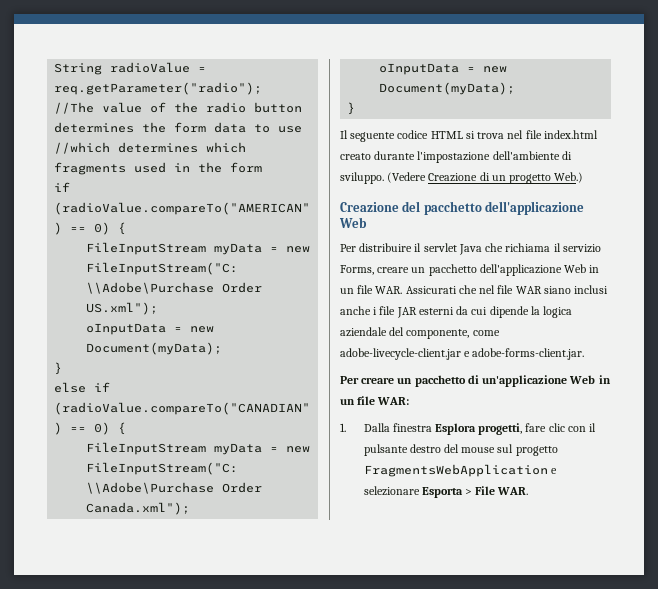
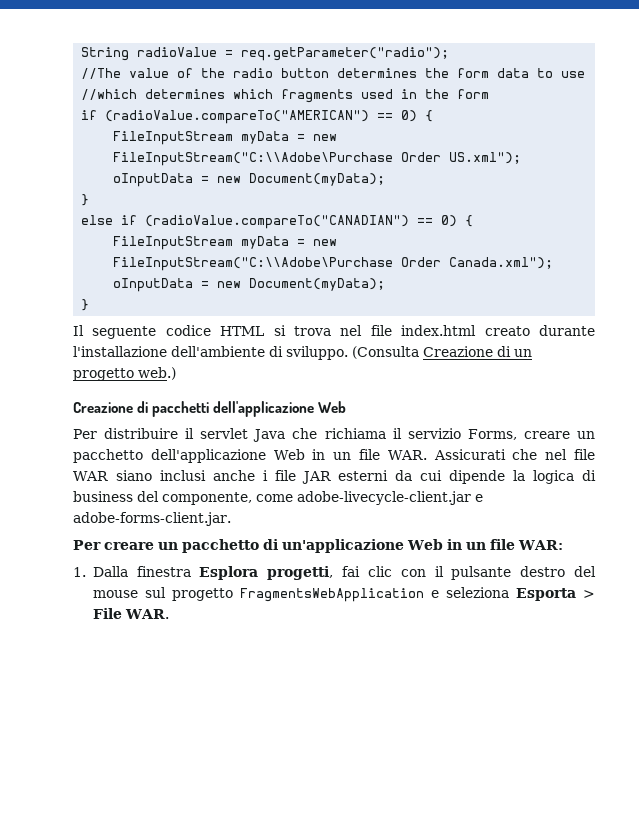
- Il seguente codice HTML si trova nel file index.html creato durante l'impostazione dell'ambiente di sviluppo.
+ Il seguente codice HTML si trova nel file index.html creato durante l'installazione dell'ambiente di sviluppo.
- (Vedere Creazione di un progetto Web.)
- Creazione del pacchetto dell'applicazione Web
+ (Consulta Creazione di un progetto web.)
+ Creazione di pacchetti dell'applicazione Web
- Per distribuire il servlet Java che richiama il servizio Forms, creare un pacchetto dell'applicazione Web in un file WAR. Assicurati che nel file WAR siano inclusi anche i file JAR esterni da cui dipende la logica aziendale del componente, come adobe-livecycle-client.jar e adobe-forms-client.jar.
+ Per distribuire il servlet Java che richiama il servizio Forms, creare un pacchetto dell'applicazione Web in un file WAR. Assicurati che nel file WAR siano inclusi anche i file JAR esterni da cui dipende la logica di business del componente, come adobe-livecycle-client.jar e adobe-forms-client.jar.
- 1. Dalla finestra Esplora progetti, fare clic con il pulsante destro del mouse sul progetto FragmentsWebApplication e selezionare Esporta > File WAR.
+ 1. Dalla finestra Esplora progetti, fai clic con il pulsante destro del mouse sul progetto FragmentsWebApplication e seleziona Esporta > File WAR.

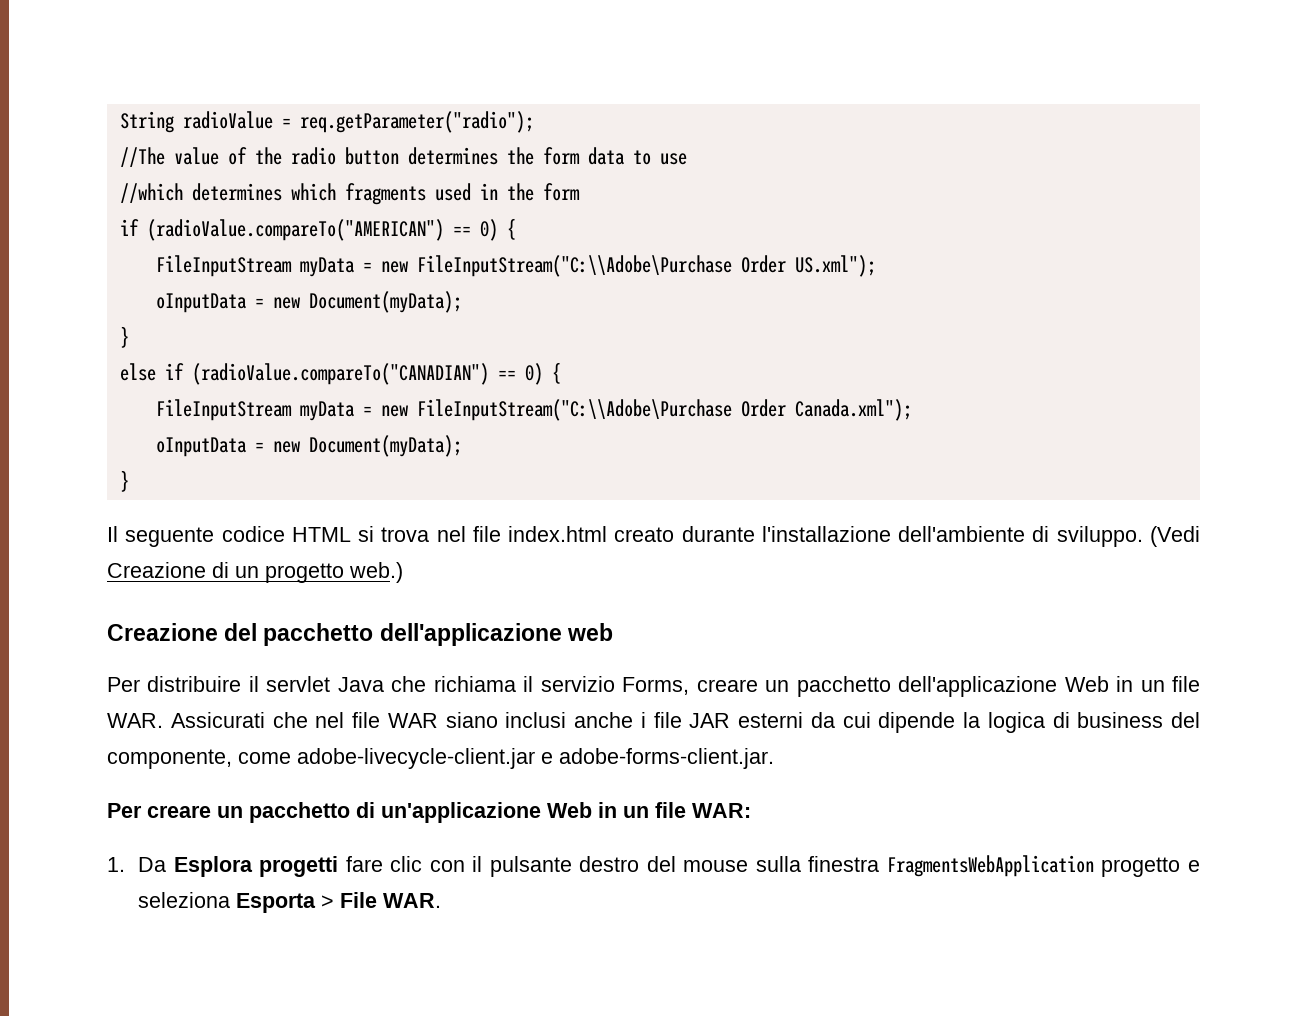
- (Consulta Creazione di un progetto web.)
+ (Vedi Creazione di un progetto web.)
- Creazione di pacchetti dell'applicazione Web
+ Creazione del pacchetto dell'applicazione web
- 1. Dalla finestra Esplora progetti, fai clic con il pulsante destro del mouse sul progetto FragmentsWebApplication e seleziona Esporta > File WAR.
+ 1. Da Esplora progetti fare clic con il pulsante destro del mouse sulla finestra FragmentsWebApplication progetto e seleziona Esporta > File WAR.

